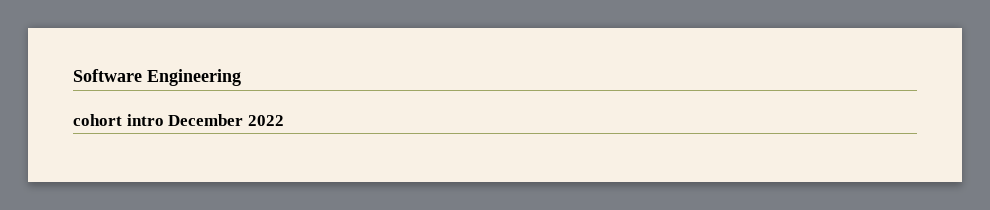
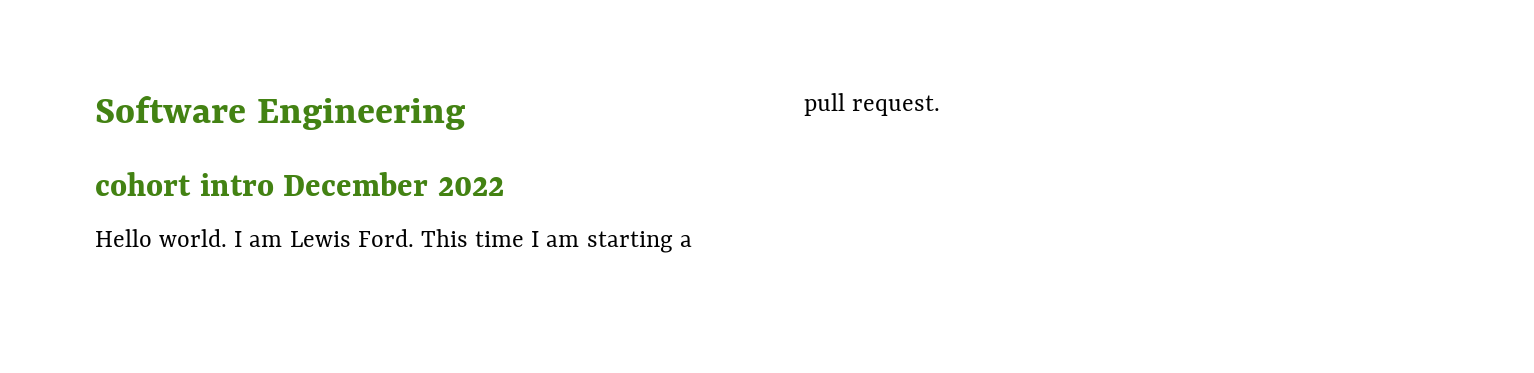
+ Hello world. I am Lewis Ford. This time I am starting a pull request.

